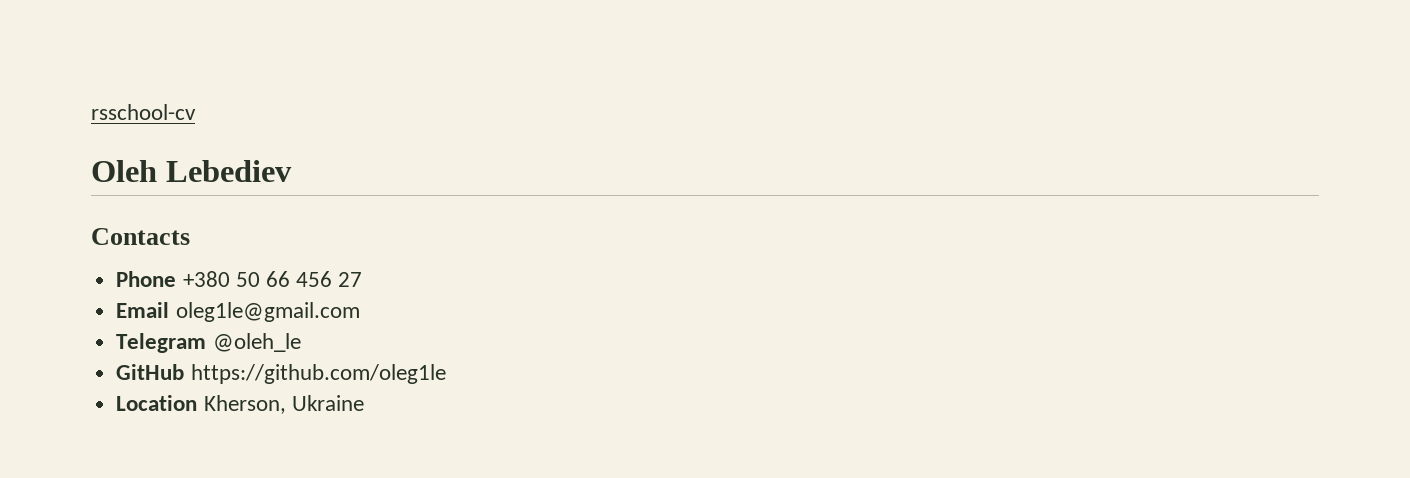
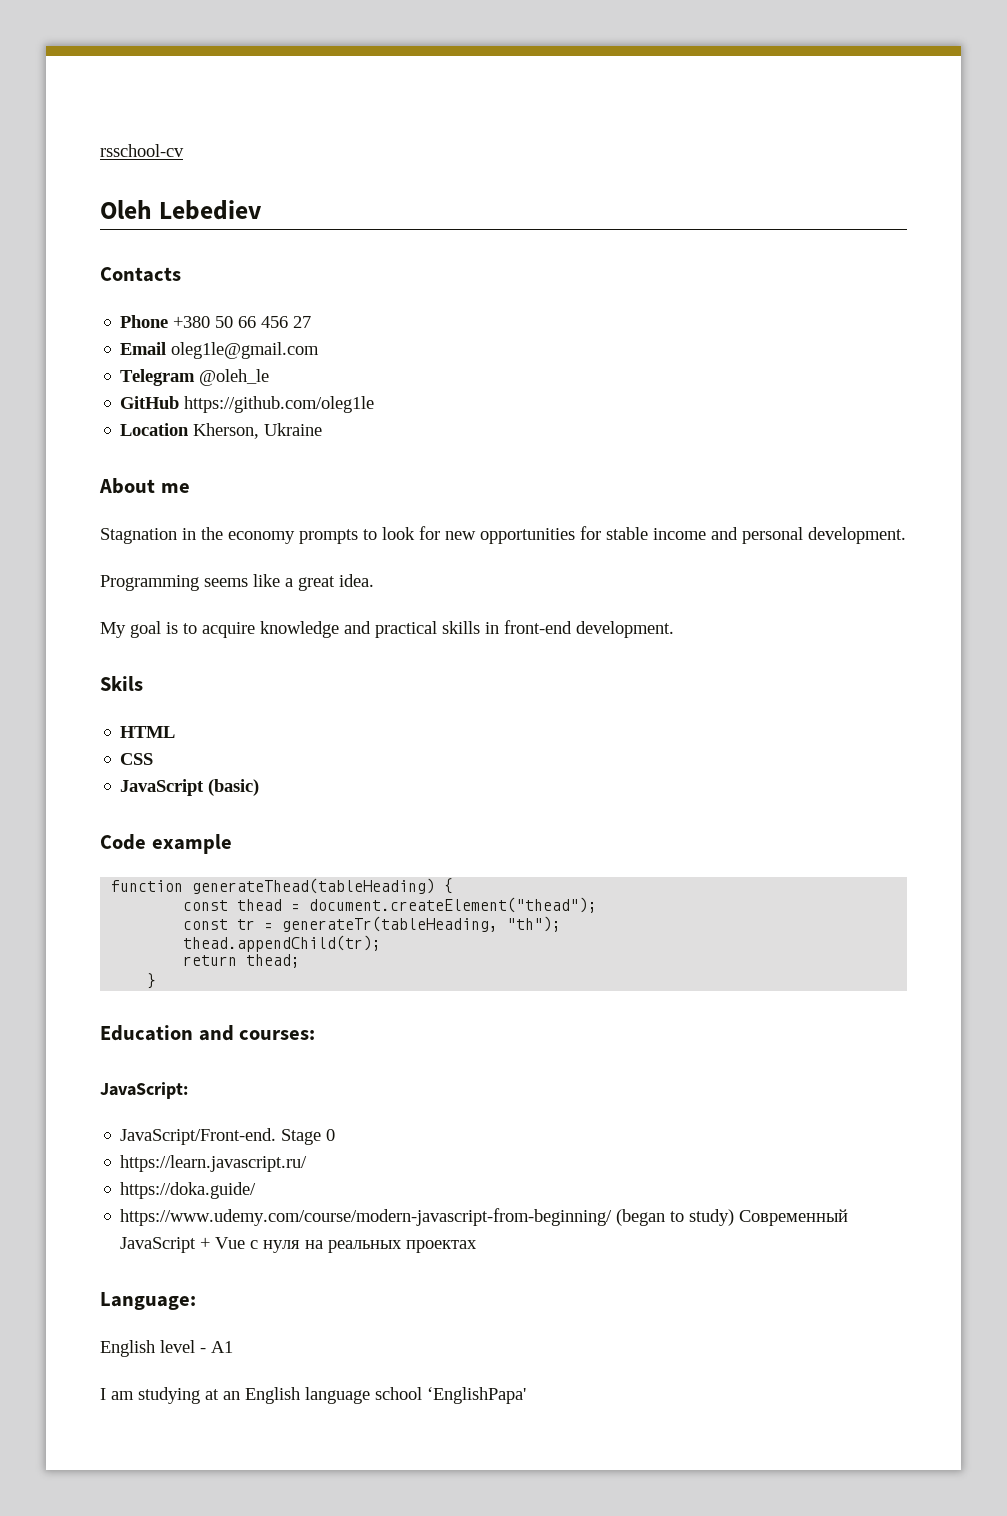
+ About me
+ Stagnation in the economy prompts to look for new opportunities for stable income and personal development.
+ Programming seems like a great idea.
+ My goal is to acquire knowledge and practical skills in front-end development.
+ Skils
+ HTML
+ CSS
+ JavaScript (basic)
+ Code example
+ function generateThead(tableHeading) {
+ const thead = document.createElement("thead");
+ const tr = generateTr(tableHeading, "th");
+ thead.appendChild(tr);
+ return thead;
+ }
+ Education and courses:
+ JavaScript:
+ JavaScript/Front-end. Stage 0
+ https://learn.javascript.ru/
+ https://doka.guide/
+ https://www.udemy.com/course/modern-javascript-from-beginning/ (began to study) Современный JavaScript + Vue с нуля на реальных проектах
+ Language:
+ English level - A1
+ I am studying at an English language school ‘EnglishPapa'

